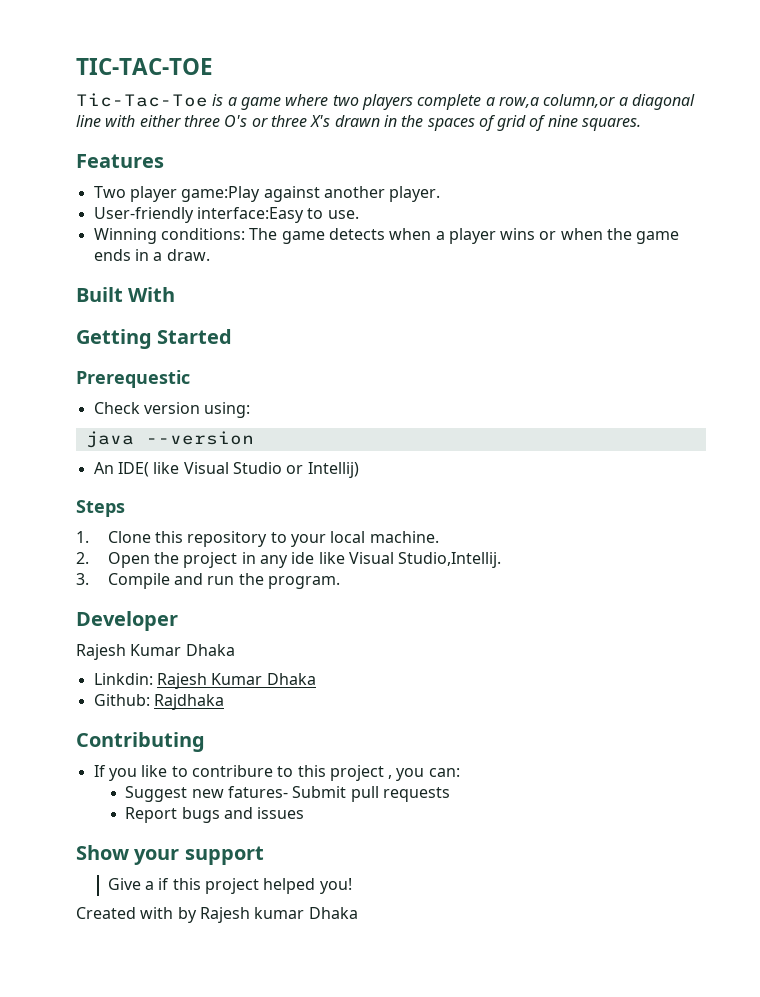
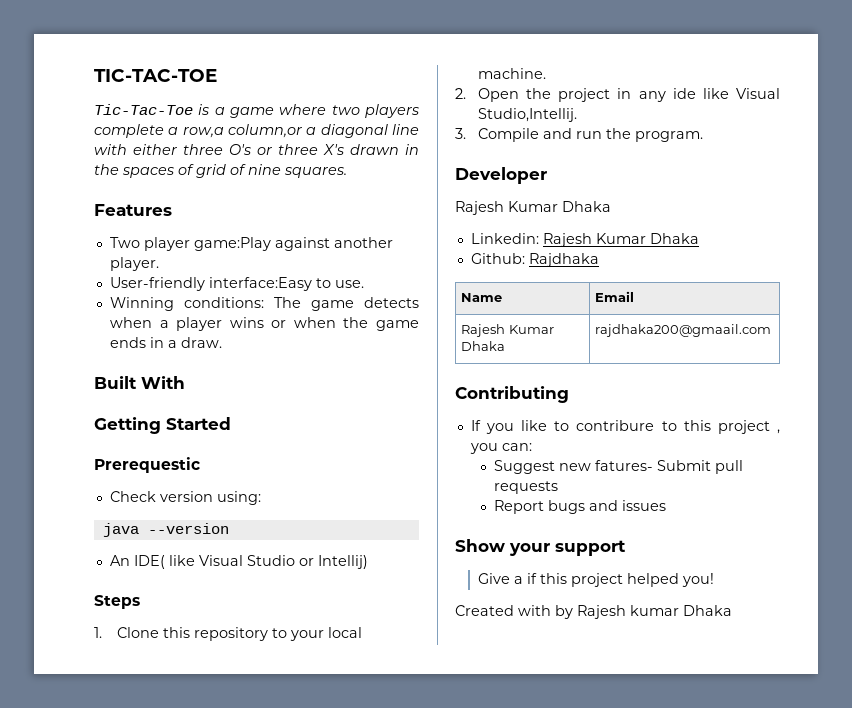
- Linkdin: Rajesh Kumar Dhaka
+ Linkedin: Rajesh Kumar Dhaka
+ Name | Email
+ Rajesh Kumar Dhaka | rajdhaka200@gmaail.com

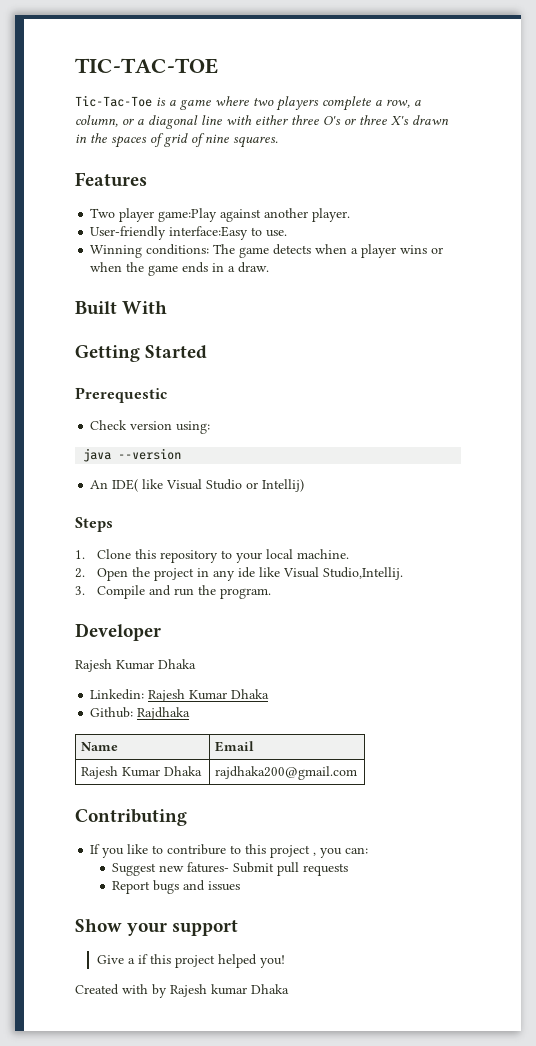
- Tic-Tac-Toe is a game where two players complete a row,a column,or a diagonal line with either three O's or three X's drawn in the spaces of grid of nine squares.
+ Tic-Tac-Toe is a game where two players complete a row, a column, or a diagonal line with either three O's or three X's drawn in the spaces of grid of nine squares.
- Rajesh Kumar Dhaka | rajdhaka200@gmaail.com
+ Rajesh Kumar Dhaka | rajdhaka200@gmail.com

